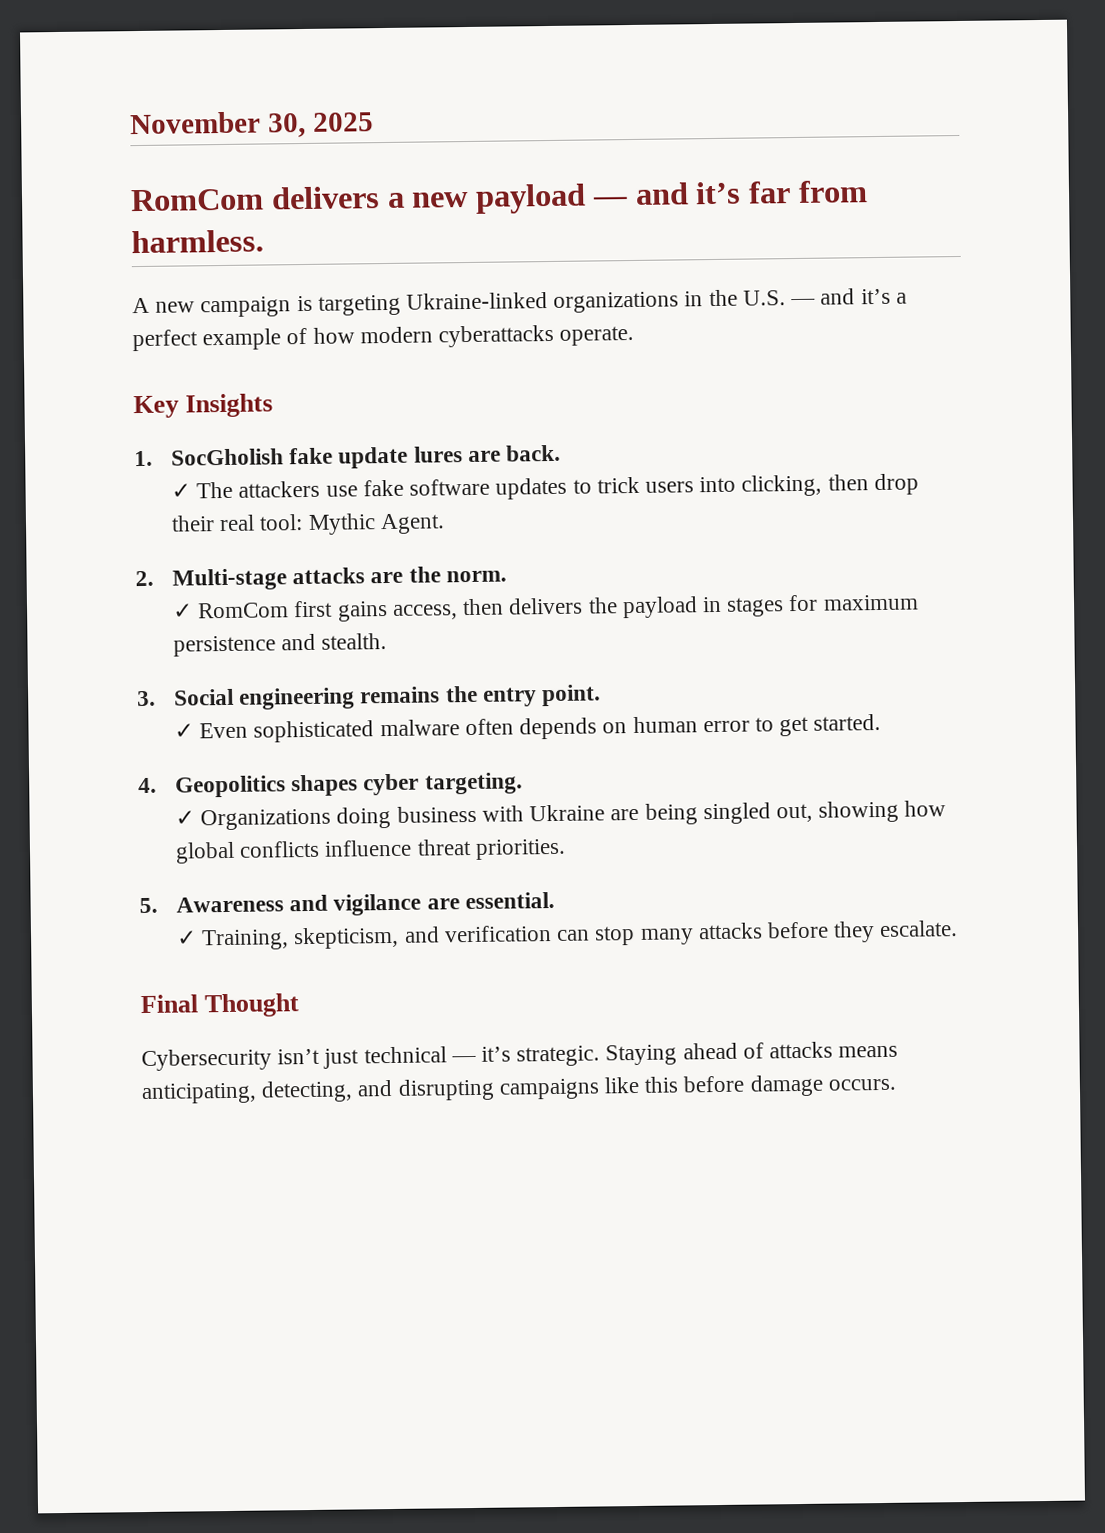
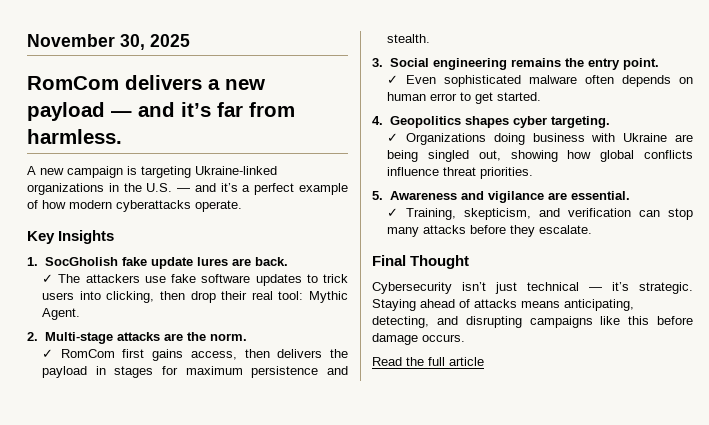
+ Read the full article

